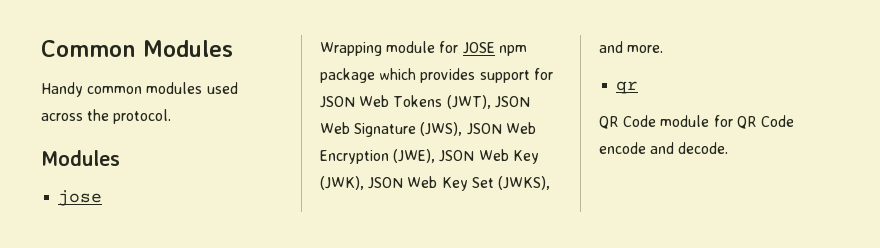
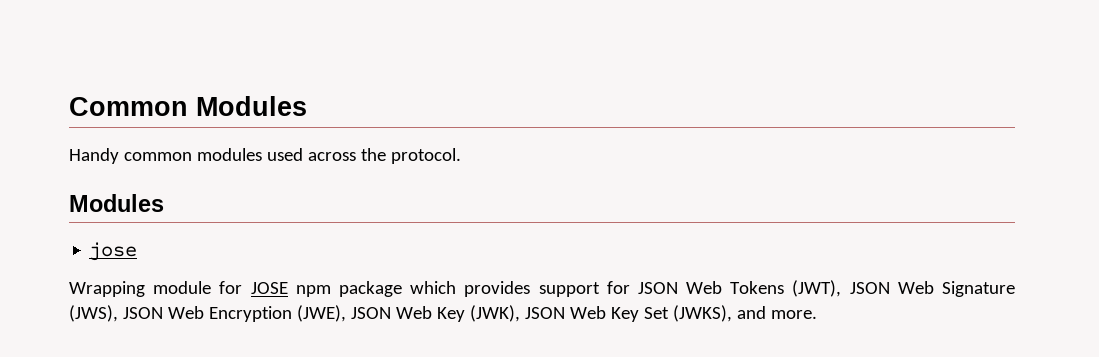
- qr
- QR Code module for QR Code encode and decode.

